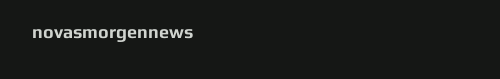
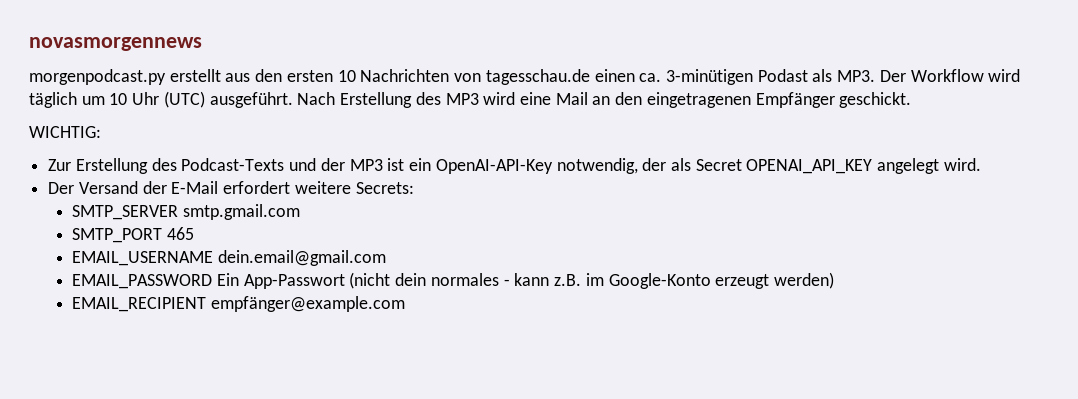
+ morgenpodcast.py erstellt aus den ersten 10 Nachrichten von tagesschau.de einen ca. 3-minütigen Podast als MP3. Der Workflow wird täglich um 10 Uhr (UTC) ausgeführt. Nach Erstellung des MP3 wird eine Mail an den eingetragenen Empfänger geschickt.
+ WICHTIG:
+ Zur Erstellung des Podcast-Texts und der MP3 ist ein OpenAI-API-Key notwendig, der als Secret OPENAI_API_KEY angelegt wird.
+ Der Versand der E-Mail erfordert weitere Secrets:
+ SMTP_SERVER smtp.gmail.com
+ SMTP_PORT 465
+ EMAIL_USERNAME dein.email@gmail.com
+ EMAIL_PASSWORD Ein App-Passwort (nicht dein normales - kann z.B. im Google-Konto erzeugt werden)
+ EMAIL_RECIPIENT empfänger@example.com

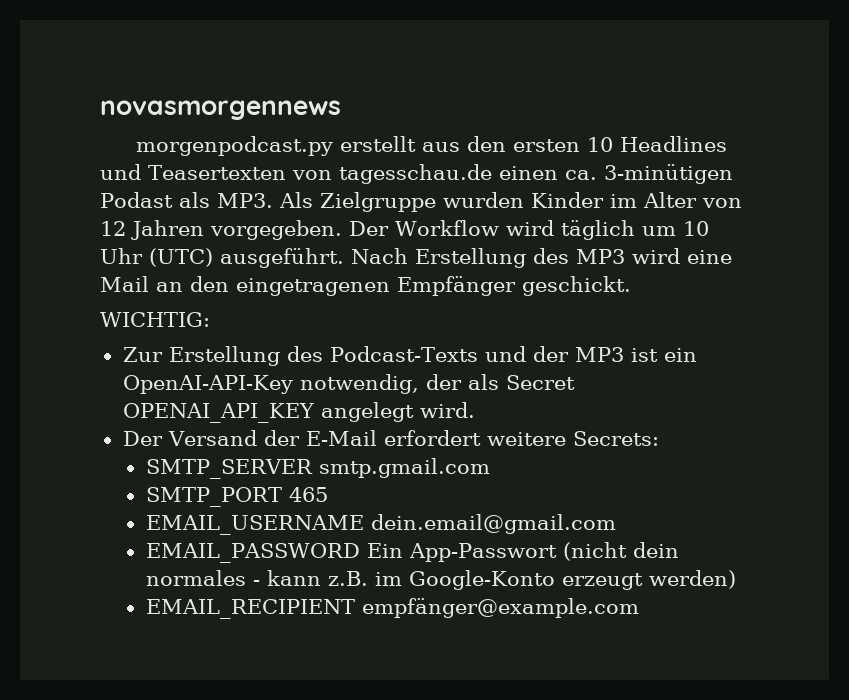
- morgenpodcast.py erstellt aus den ersten 10 Nachrichten von tagesschau.de einen ca. 3-minütigen Podast als MP3. Der Workflow wird täglich um 10 Uhr (UTC) ausgeführt.
+ morgenpodcast.py erstellt aus den ersten 10 Headlines und Teasertexten von tagesschau.de einen ca. 3-minütigen Podast als MP3. Als Zielgruppe wurden Kinder im Alter von 12 Jahren vorgegeben. Der Workflow wird täglich um 10 Uhr (UTC) ausgeführt.

